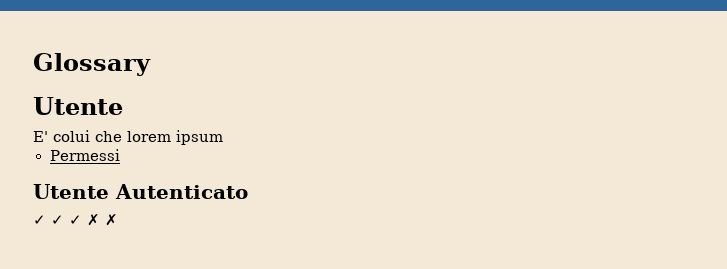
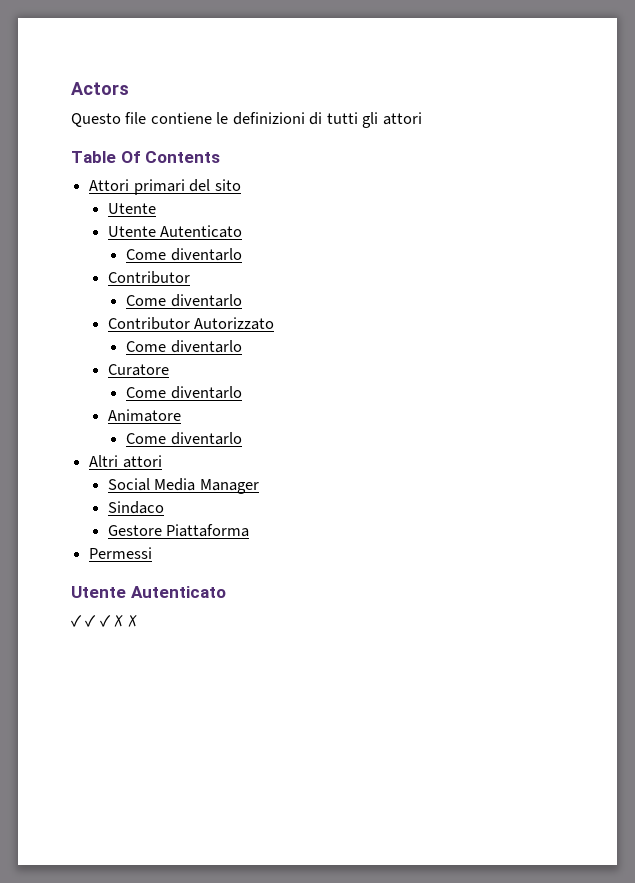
- Glossary
+ Actors
+ Questo file contiene le definizioni di tutti gli attori
+ Table Of Contents
+ Attori primari del sito
  Utente
- E' colui che lorem ipsum
+ Utente Autenticato
+ Come diventarlo
+ Contributor
+ Come diventarlo
+ Contributor Autorizzato
+ Come diventarlo
+ Curatore
+ Come diventarlo
+ Animatore
+ Come diventarlo
+ Altri attori
+ Social Media Manager
+ Sindaco
+ Gestore Piattaforma

